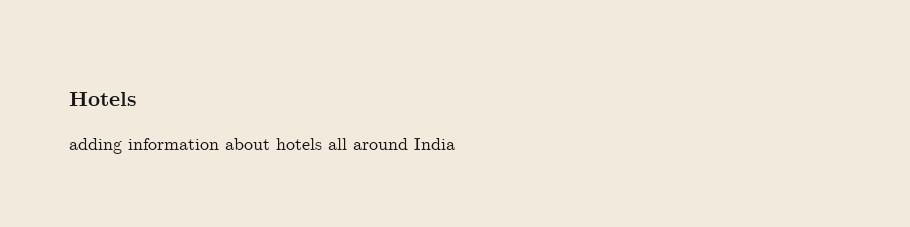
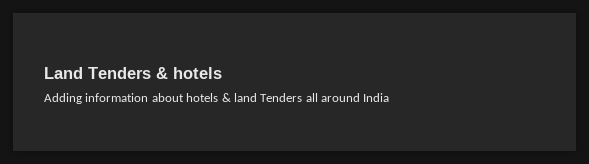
- Hotels
- adding information about hotels all around India
+ Land Tenders & hotels
+ Adding information about hotels & land Tenders all around India

